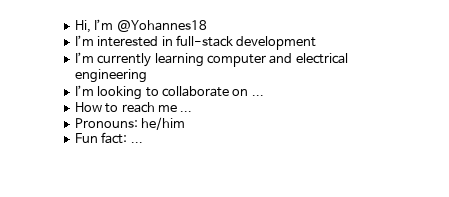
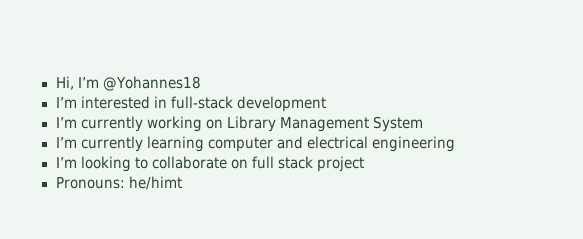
+ I’m currently working on Library Management System
- I’m looking to collaborate on ...
- How to reach me ...
- Pronouns: he/him
- Fun fact: ...
+ I’m looking to collaborate on full stack project
+ Pronouns: he/himt

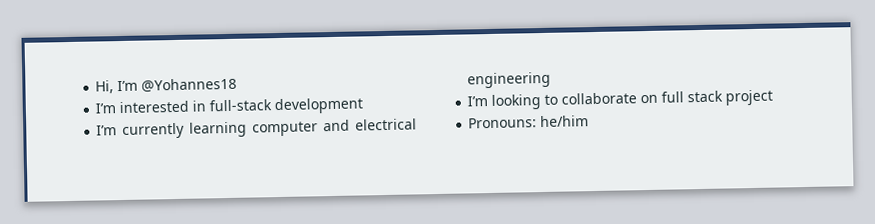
- I’m currently working on Library Management System
- Pronouns: he/himt
+ Pronouns: he/him

